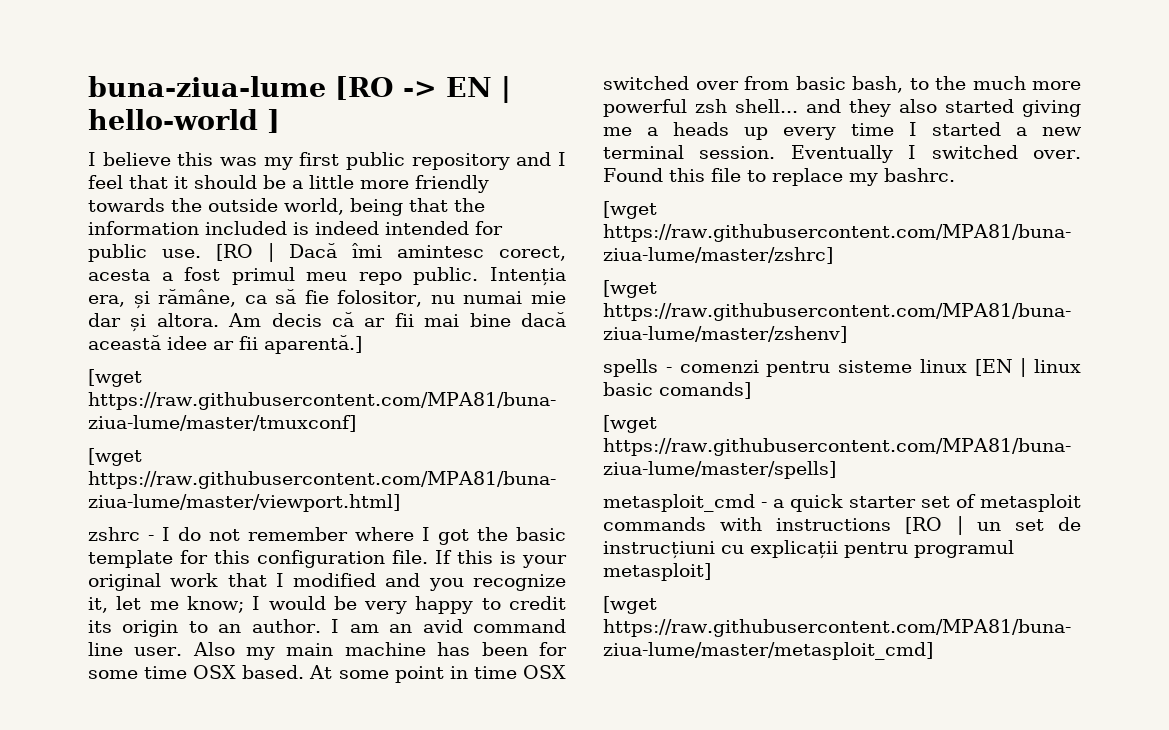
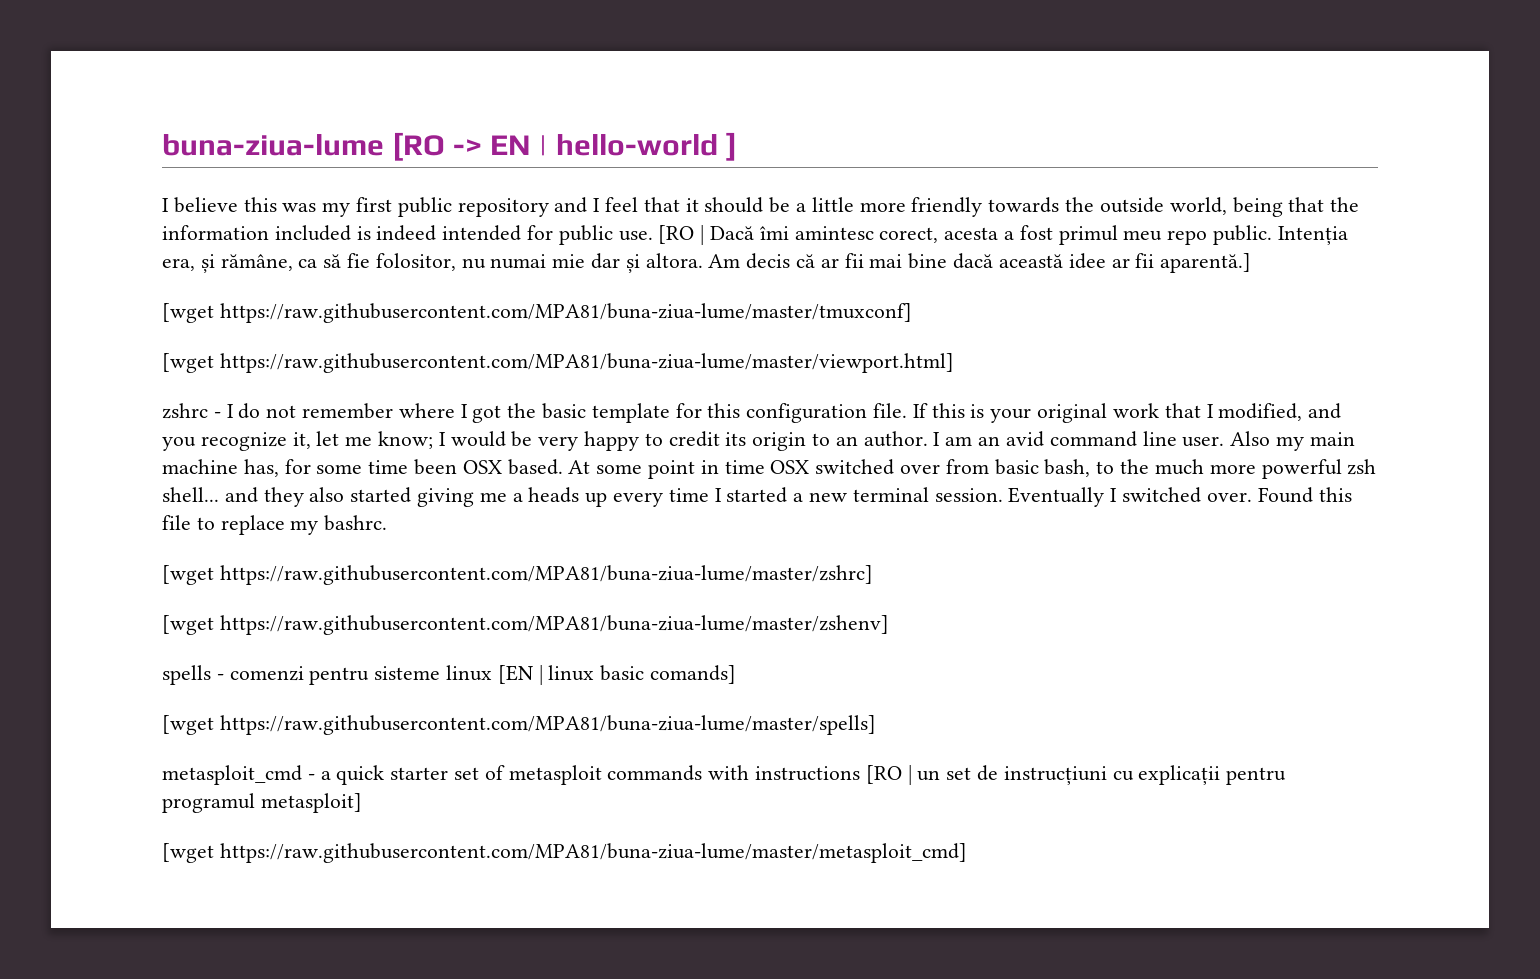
- If this is your original work that I modified and you recognize it, let me know; I would be very happy to credit its origin to an author.
+ If this is your original work that I modified, and you recognize it, let me know; I would be very happy to credit its origin to an author.
- Also my main machine has been for some time OSX based.
+ Also my main machine has, for some time been OSX based.

